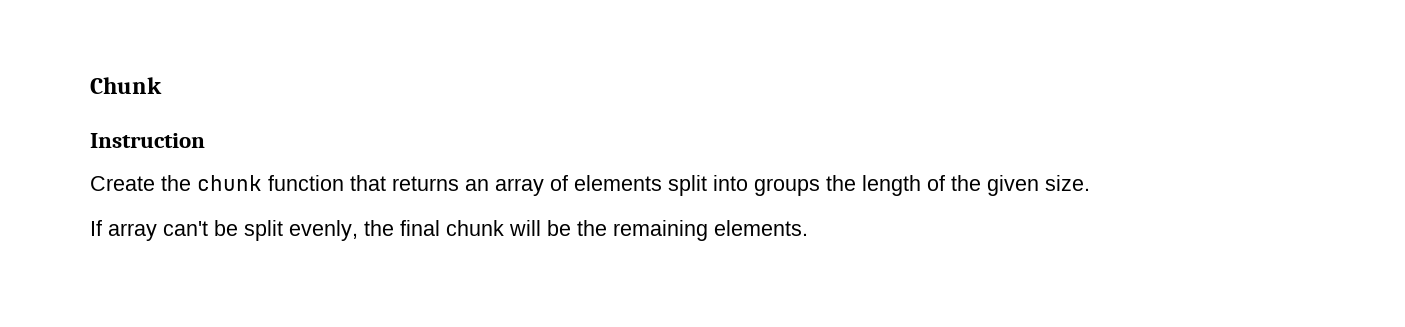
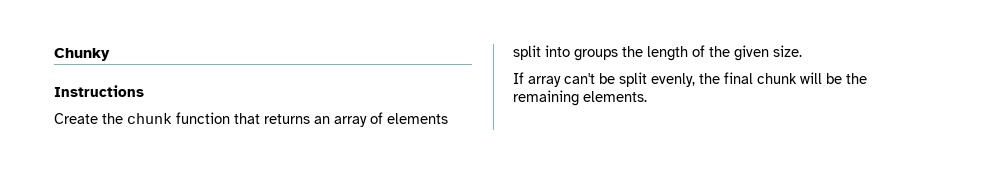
- Chunk
- Instruction
+ Chunky
+ Instructions

